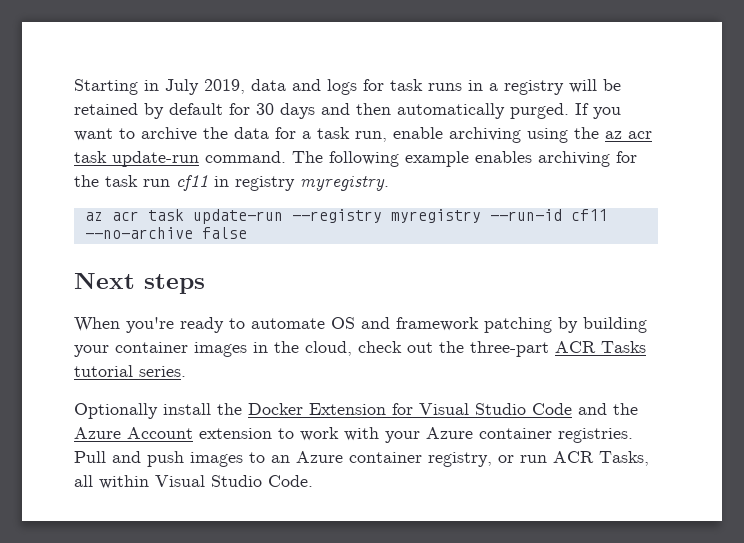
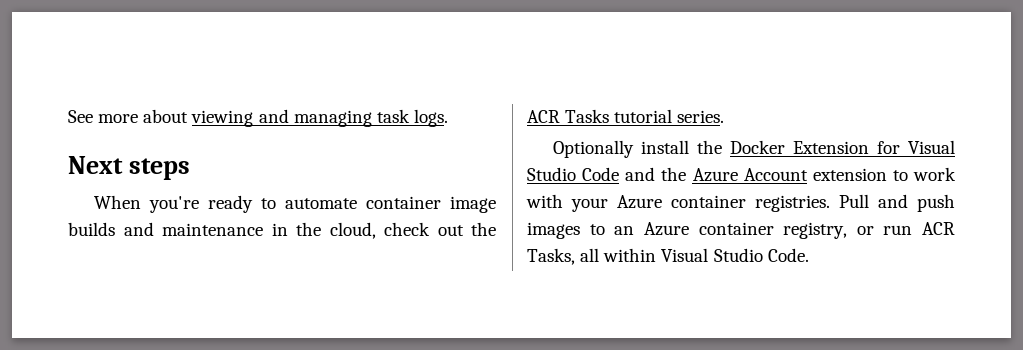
- Starting in July 2019, data and logs for task runs in a registry will be retained by default for 30 days and then automatically purged. If you want to archive the data for a task run, enable archiving using the az acr task update-run command. The following example enables archiving for the task run cf11 in registry myregistry.
- az acr task update-run --registry myregistry --run-id cf11 --no-archive false
+ See more about viewing and managing task logs.
- When you're ready to automate OS and framework patching by building your container images in the cloud, check out the three-part ACR Tasks tutorial series.
+ When you're ready to automate container image builds and maintenance in the cloud, check out the ACR Tasks tutorial series.

